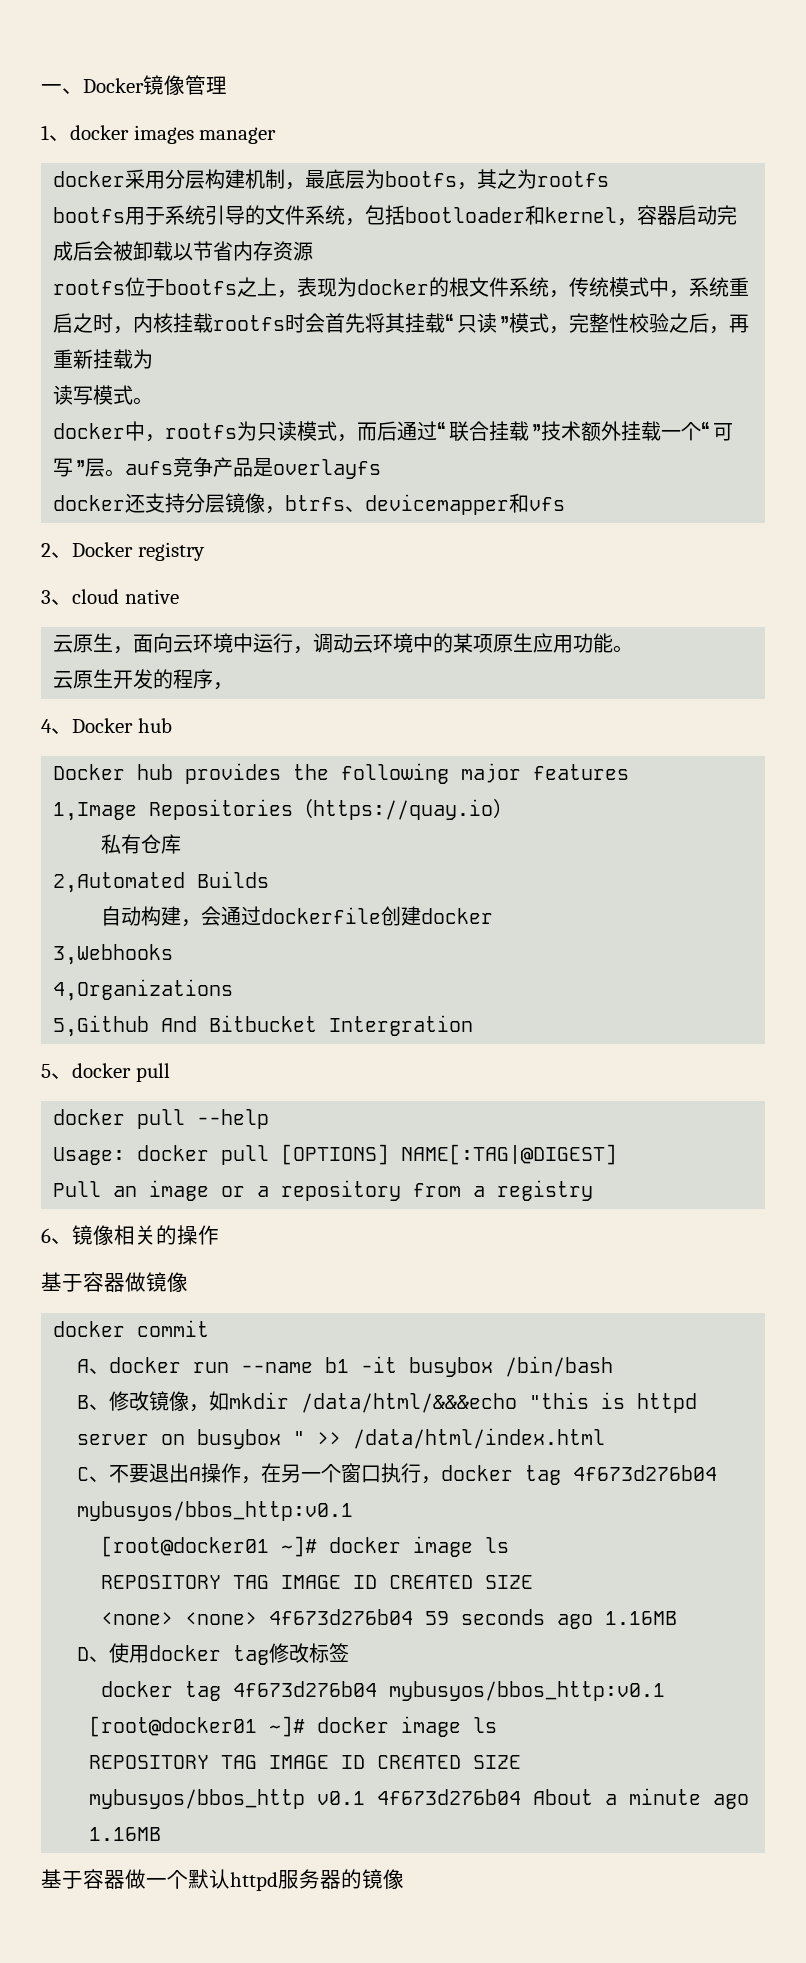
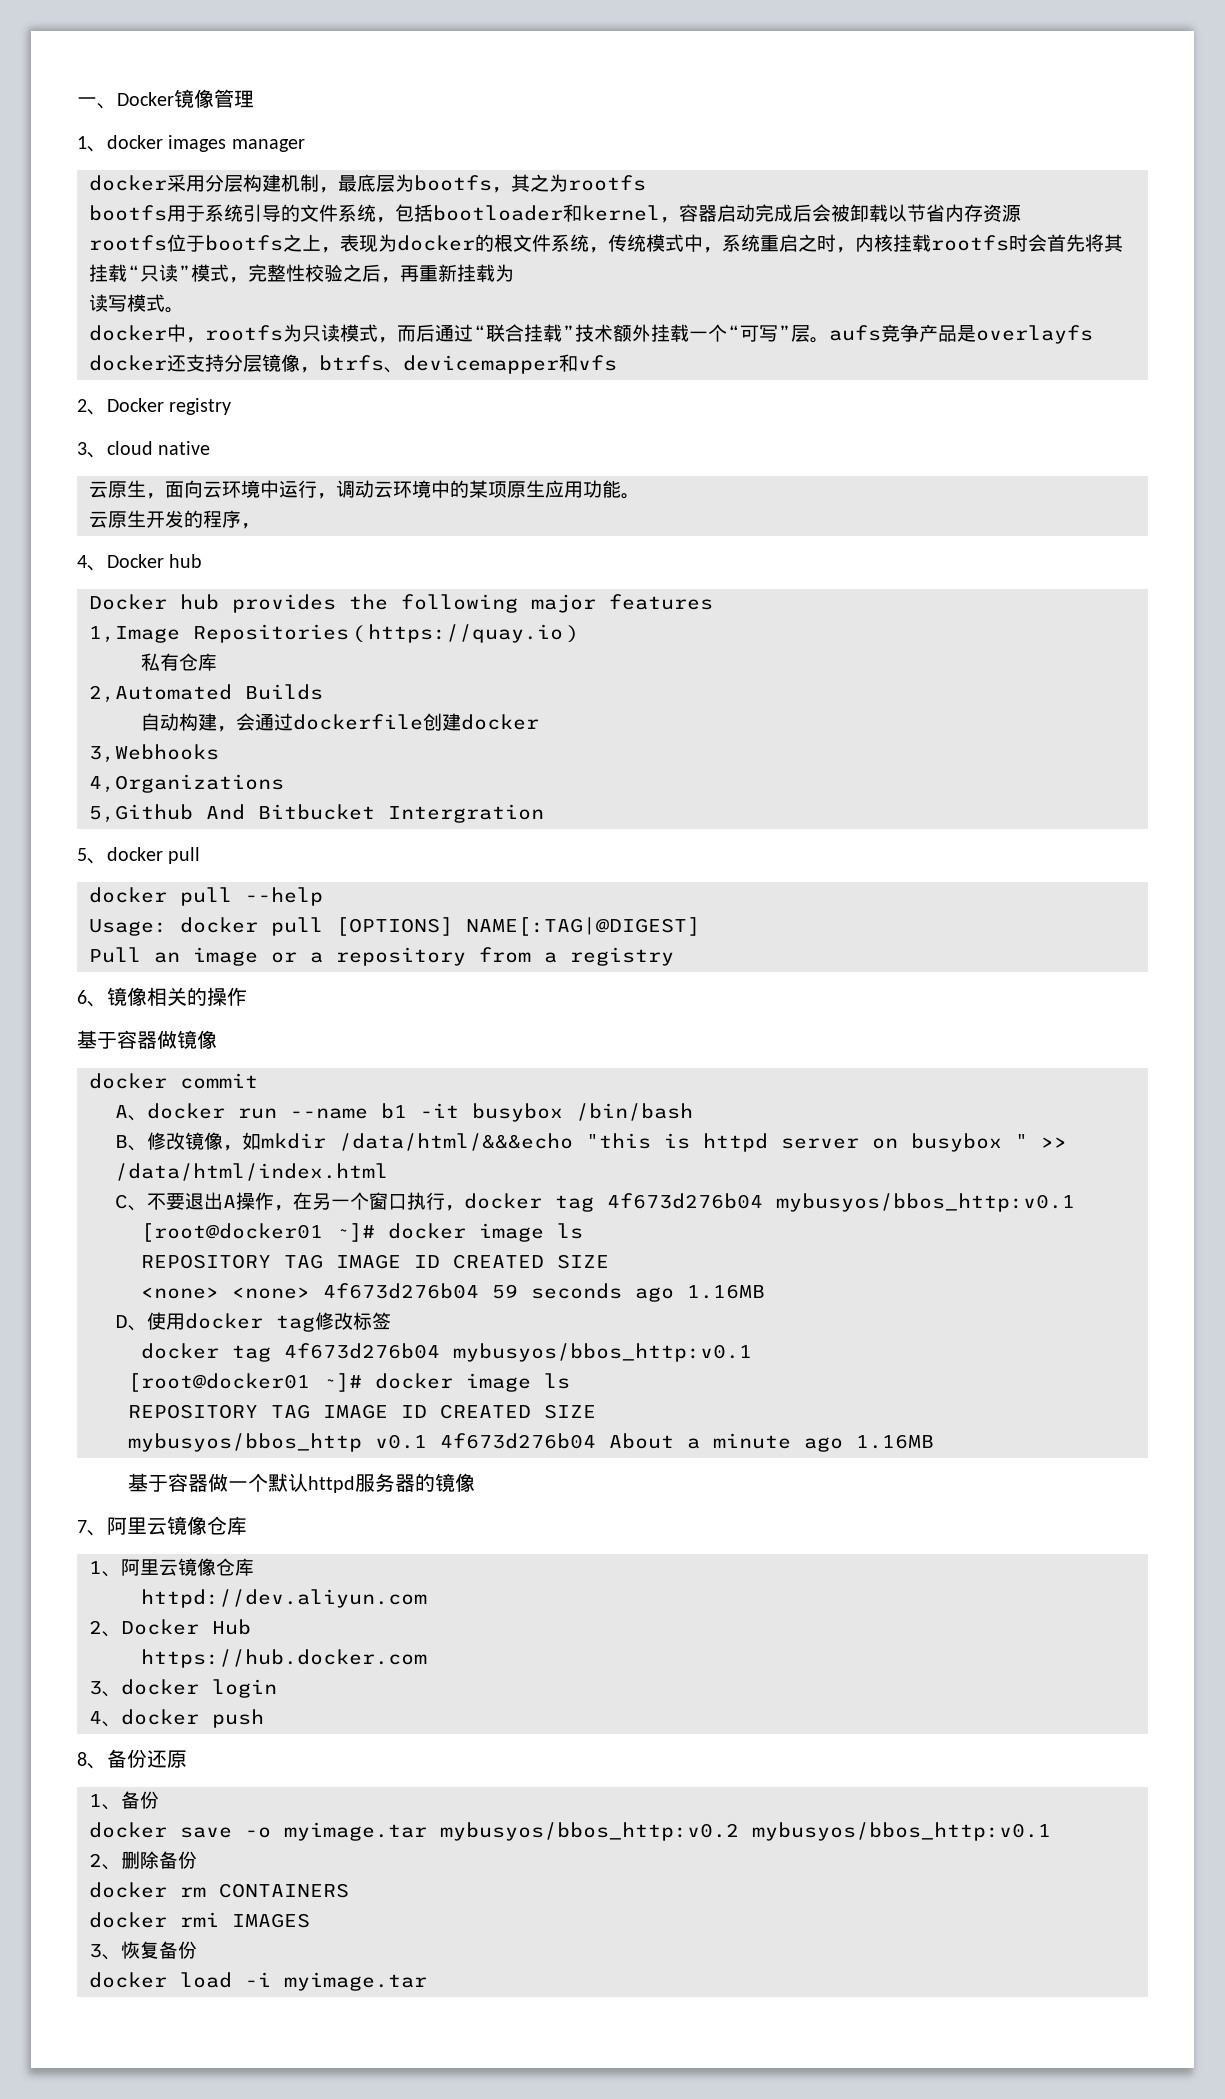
+ 7、阿里云镜像仓库
+ 1、阿里云镜像仓库
+ httpd://dev.aliyun.com
+ 2、Docker Hub
+ https://hub.docker.com
+ 3、docker login
+ 4、docker push
+ 8、备份还原
+ 1、备份
+ docker save -o myimage.tar mybusyos/bbos_http:v0.2 mybusyos/bbos_http:v0.1
+ 2、删除备份
+ docker rm CONTAINERS
+ docker rmi IMAGES
+ 3、恢复备份
+ docker load -i myimage.tar

